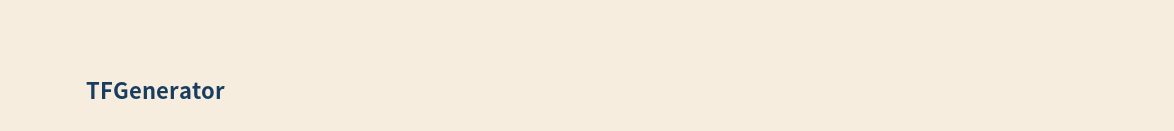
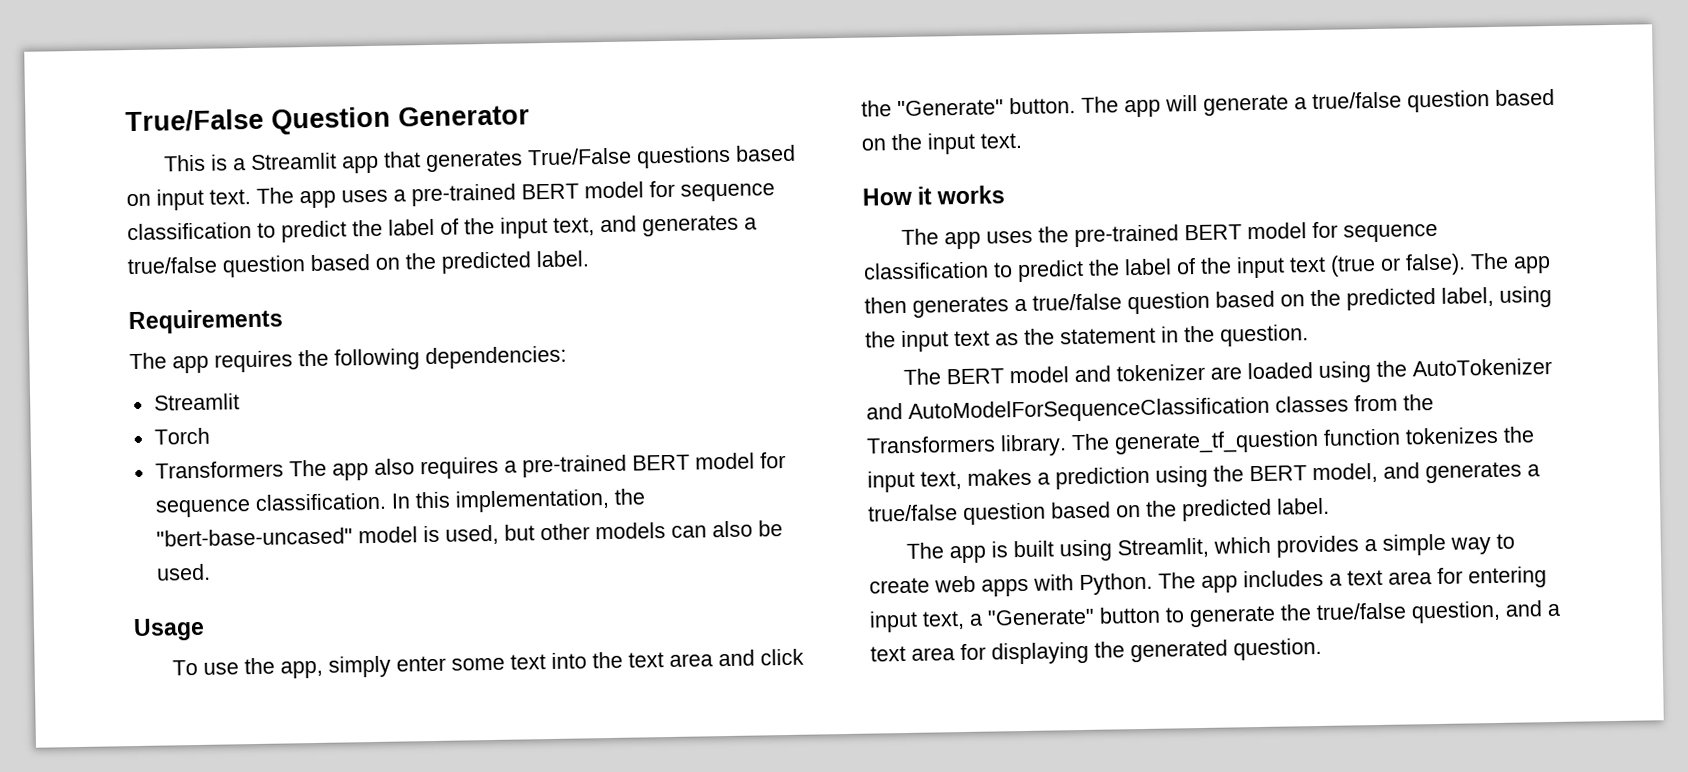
- TFGenerator
+ True/False Question Generator
+ This is a Streamlit app that generates True/False questions based on input text. The app uses a pre-trained BERT model for sequence classification to predict the label of the input text, and generates a true/false question based on the predicted label.
+ Requirements
+ The app requires the following dependencies:
+ Streamlit
+ Torch
+ Transformers The app also requires a pre-trained BERT model for sequence classification. In this implementation, the "bert-base-uncased" model is used, but other models can also be used.
+ Usage
+ To use the app, simply enter some text into the text area and click the "Generate" button. The app will generate a true/false question based on the input text.
+ How it works
+ The app uses the pre-trained BERT model for sequence classification to predict the label of the input text (true or false). The app then generates a true/false question based on the predicted label, using the input text as the statement in the question.
+ The BERT model and tokenizer are loaded using the AutoTokenizer and AutoModelForSequenceClassification classes from the Transformers library. The generate_tf_question function tokenizes the input text, makes a prediction using the BERT model, and generates a true/false question based on the predicted label.
+ The app is built using Streamlit, which provides a simple way to create web apps with Python. The app includes a text area for entering input text, a "Generate" button to generate the true/false question, and a text area for displaying the generated question.

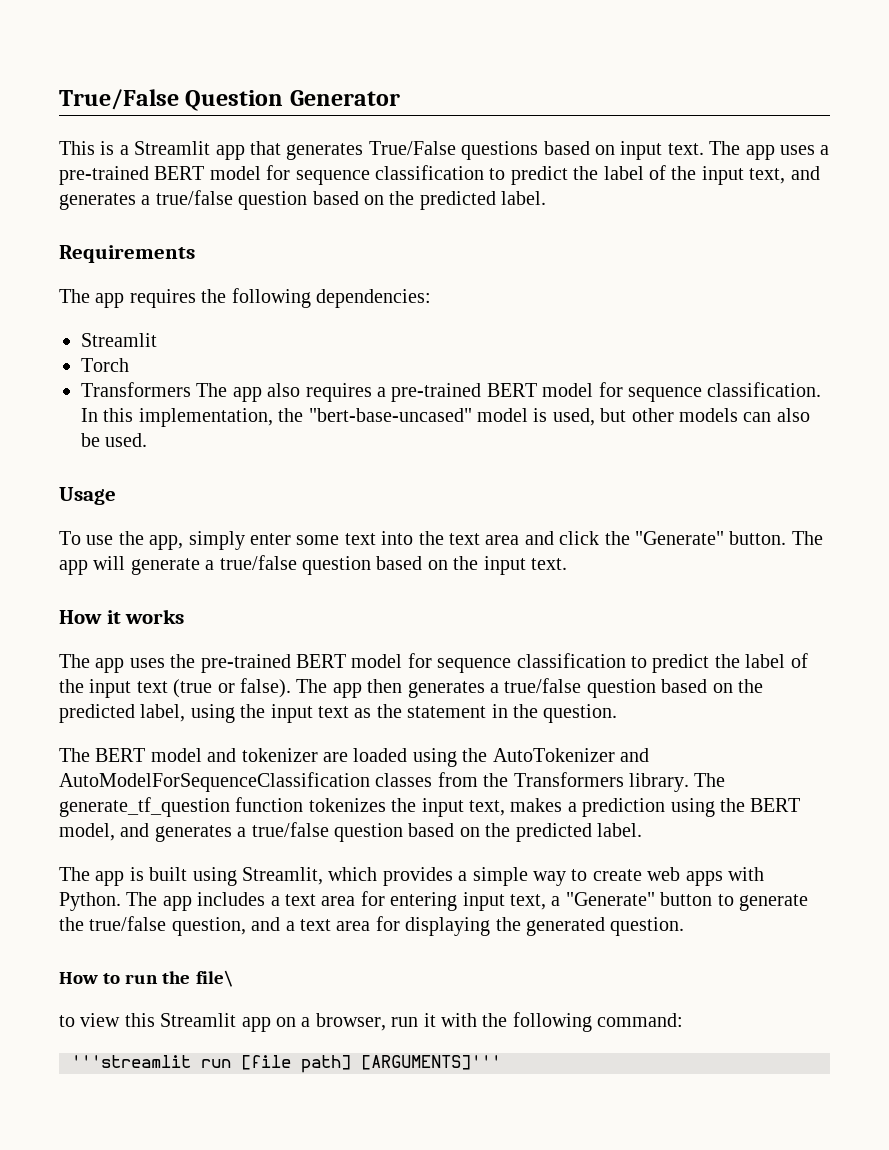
+ How to run the file\
+ to view this Streamlit app on a browser, run it with the following command:
+ '''streamlit run [file path] [ARGUMENTS]'''

